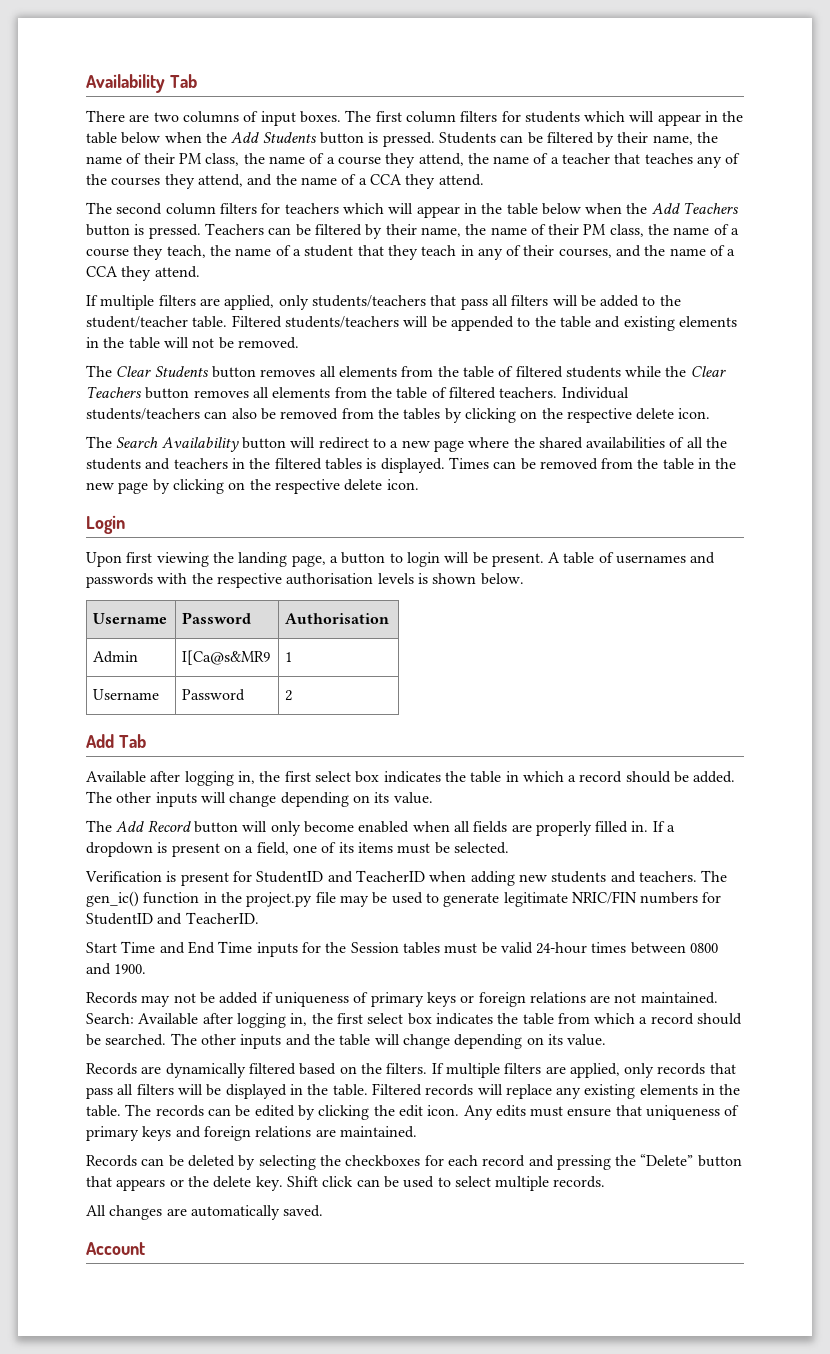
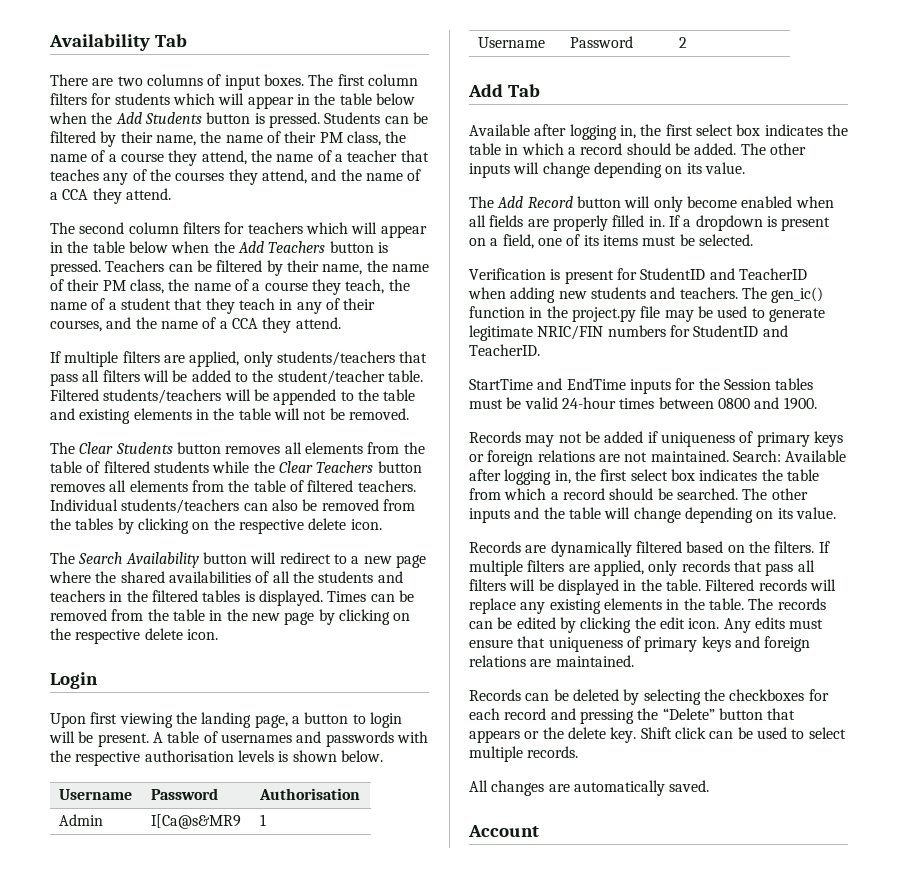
- Start Time and End Time inputs for the Session tables must be valid 24-hour times between 0800 and 1900.
+ StartTime and EndTime inputs for the Session tables must be valid 24-hour times between 0800 and 1900.

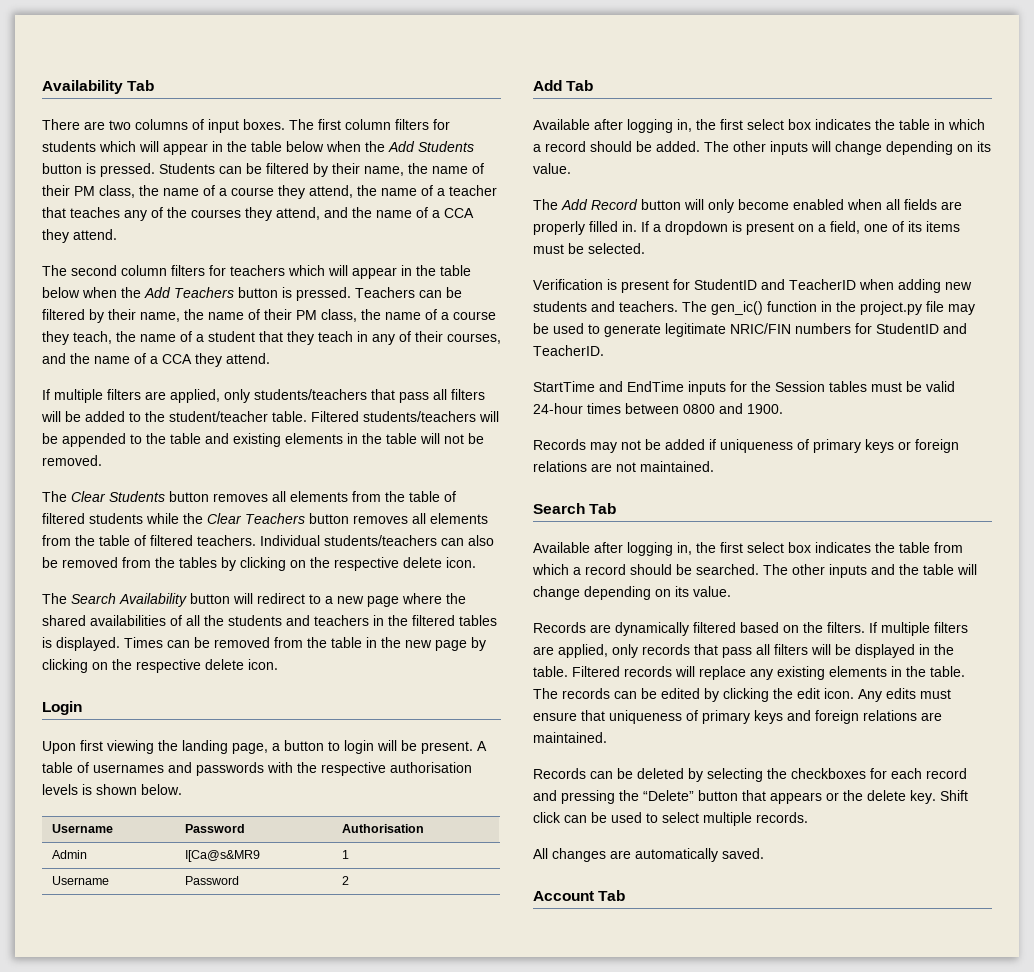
- Records may not be added if uniqueness of primary keys or foreign relations are not maintained. Search: Available after logging in, the first select box indicates the table from which a record should be searched.
+ Records may not be added if uniqueness of primary keys or foreign relations are not maintained.
+ Search Tab
+ Available after logging in, the first select box indicates the table from which a record should be searched.
- Account
+ Account Tab

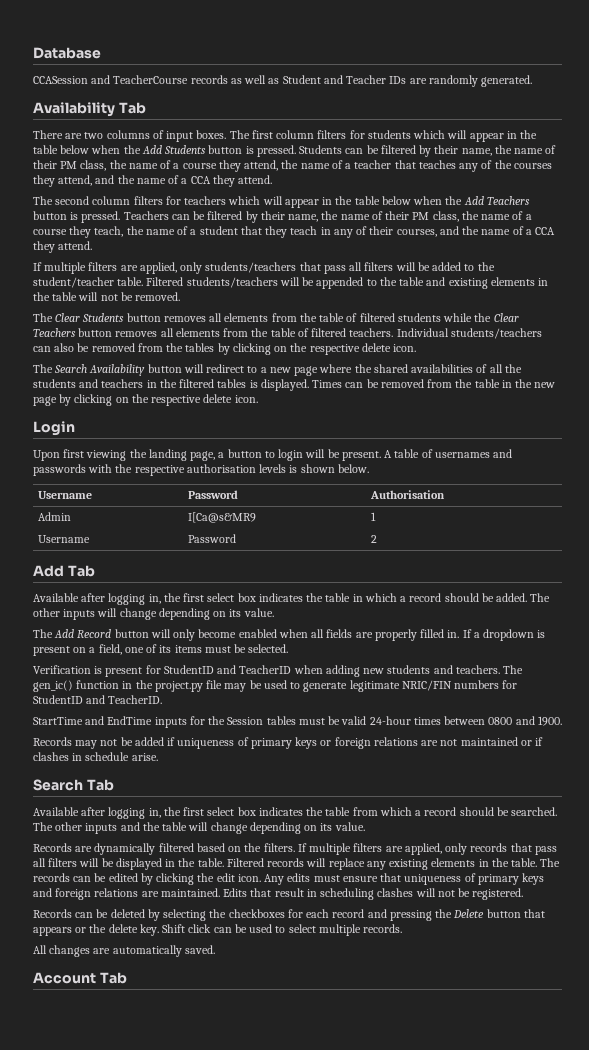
+ Database
+ CCASession and TeacherCourse records as well as Student and Teacher IDs are randomly generated.
- Records may not be added if uniqueness of primary keys or foreign relations are not maintained.
+ Records may not be added if uniqueness of primary keys or foreign relations are not maintained or if clashes in schedule arise.
+ Edits that result in scheduling clashes will not be registered.
- Records can be deleted by selecting the checkboxes for each record and pressing the “Delete” button that appears or the delete key.
+ Records can be deleted by selecting the checkboxes for each record and pressing the Delete button that appears or the delete key.

